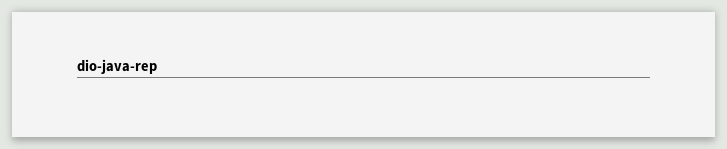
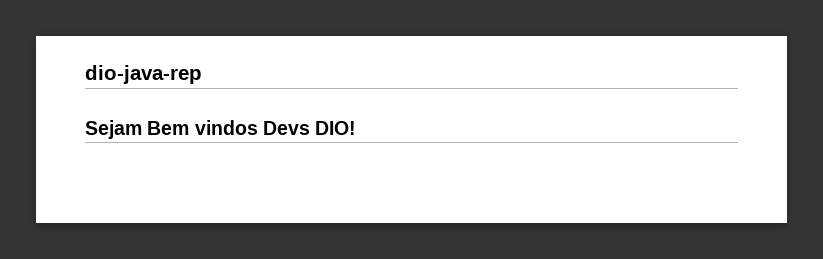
+ Sejam Bem vindos Devs DIO!

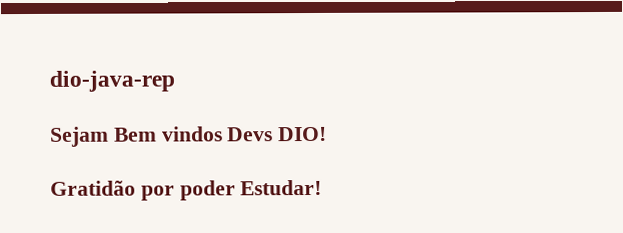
+ Gratidão por poder Estudar!

